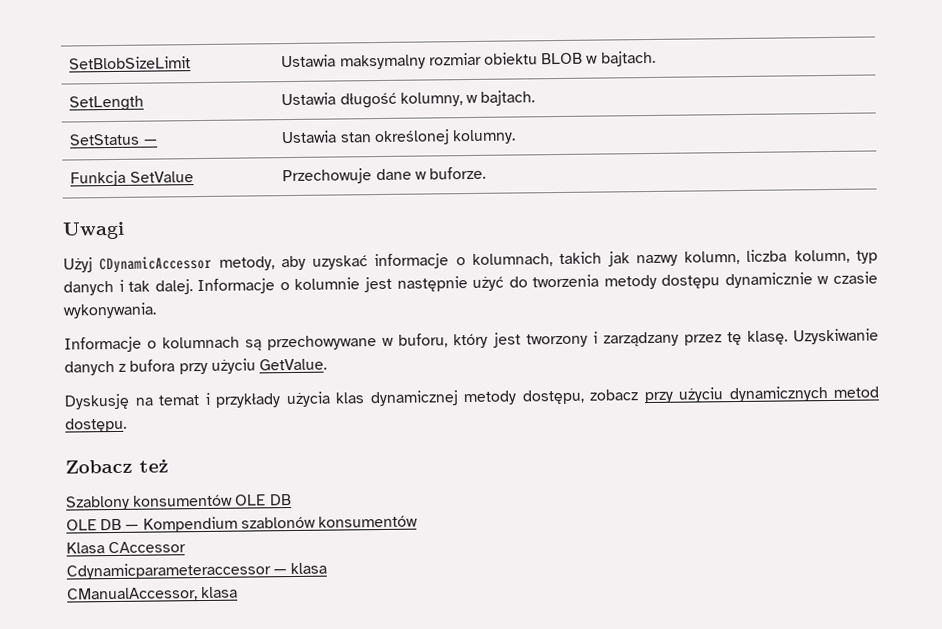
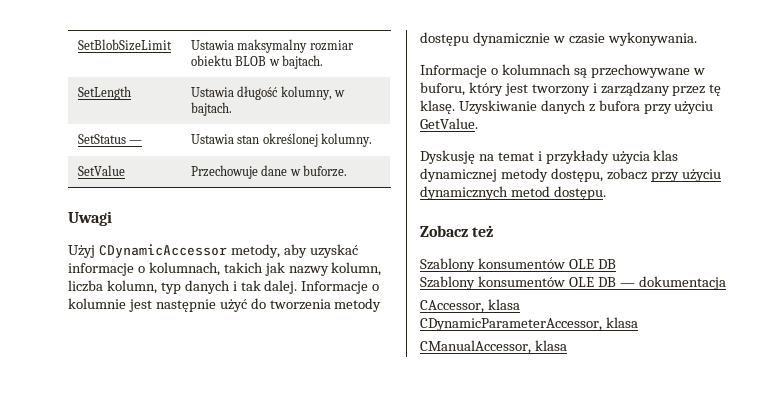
- Funkcja SetValue | Przechowuje dane w buforze.
+ SetValue | Przechowuje dane w buforze.
- OLE DB — Kompendium szablonów konsumentów
- Klasa CAccessor
- Cdynamicparameteraccessor — klasa
+ Szablony konsumentów OLE DB — dokumentacja
+ CAccessor, klasa
+ CDynamicParameterAccessor, klasa

